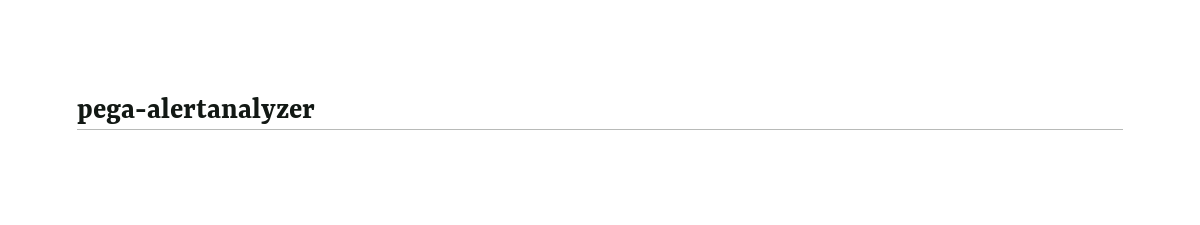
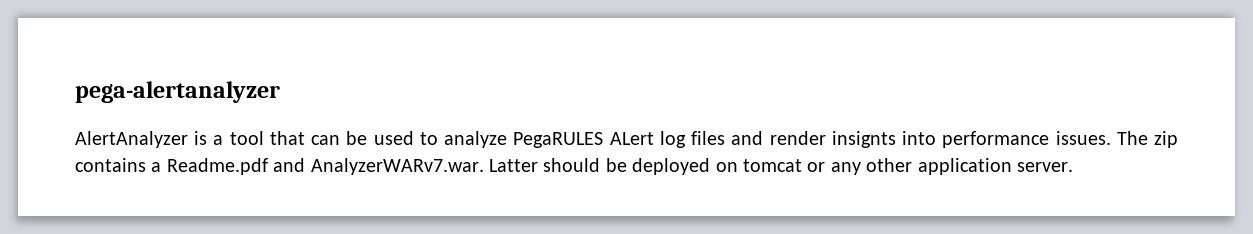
+ AlertAnalyzer is a tool that can be used to analyze PegaRULES ALert log files and render insignts into performance issues. The zip contains a Readme.pdf and AnalyzerWARv7.war. Latter should be deployed on tomcat or any other application server.

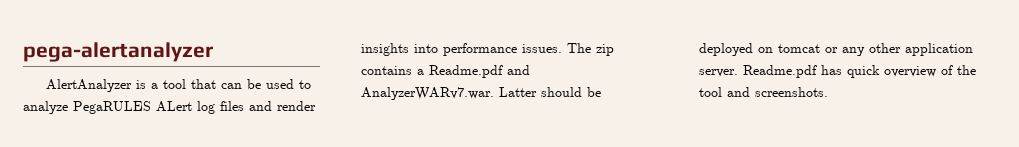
- AlertAnalyzer is a tool that can be used to analyze PegaRULES ALert log files and render insignts into performance issues.
+ AlertAnalyzer is a tool that can be used to analyze PegaRULES ALert log files and render insights into performance issues.
+ Readme.pdf has quick overview of the tool and screenshots.

